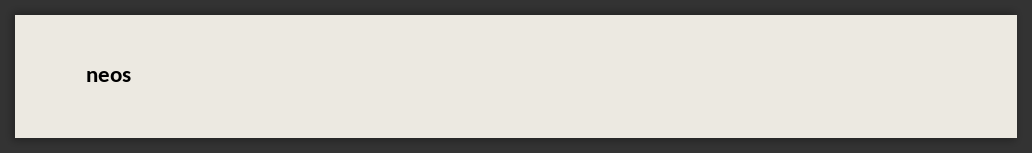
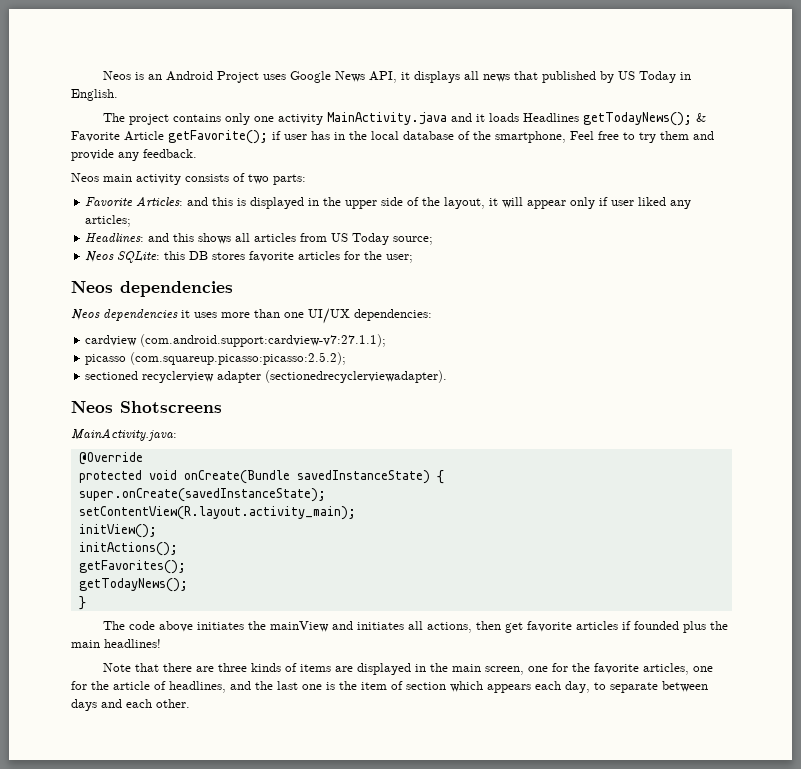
- neos
+ Neos is an Android Project uses Google News API, it displays all news that published by US Today in English.
+ The project contains only one activity MainActivity.java and it loads Headlines getTodayNews(); & Favorite Article getFavorite(); if user has in the local database of the smartphone, Feel free to try them and provide any feedback.
+ Neos main activity consists of two parts:
+ Favorite Articles: and this is displayed in the upper side of the layout, it will appear only if user liked any articles;
+ Headlines: and this shows all articles from US Today source;
+ Neos SQLite: this DB stores favorite articles for the user;
+ Neos dependencies
+ Neos dependencies it uses more than one UI/UX dependencies:
+ cardview (com.android.support:cardview-v7:27.1.1);
+ picasso (com.squareup.picasso:picasso:2.5.2);
+ sectioned recyclerview adapter (sectionedrecyclerviewadapter).
+ Neos Shotscreens
+ MainActivity.java:
+ @Override
+ protected void onCreate(Bundle savedInstanceState) {
+ super.onCreate(savedInstanceState);
+ setContentView(R.layout.activity_main);
+ initView();
+ initActions();
+ getFavorites();
+ getTodayNews();
+ }
+ The code above initiates the mainView and initiates all actions, then get favorite articles if founded plus the main headlines!
+ Note that there are three kinds of items are displayed in the main screen, one for the favorite articles, one for the article of headlines, and the last one is the item of section which appears each day, to separate between days and each other.

